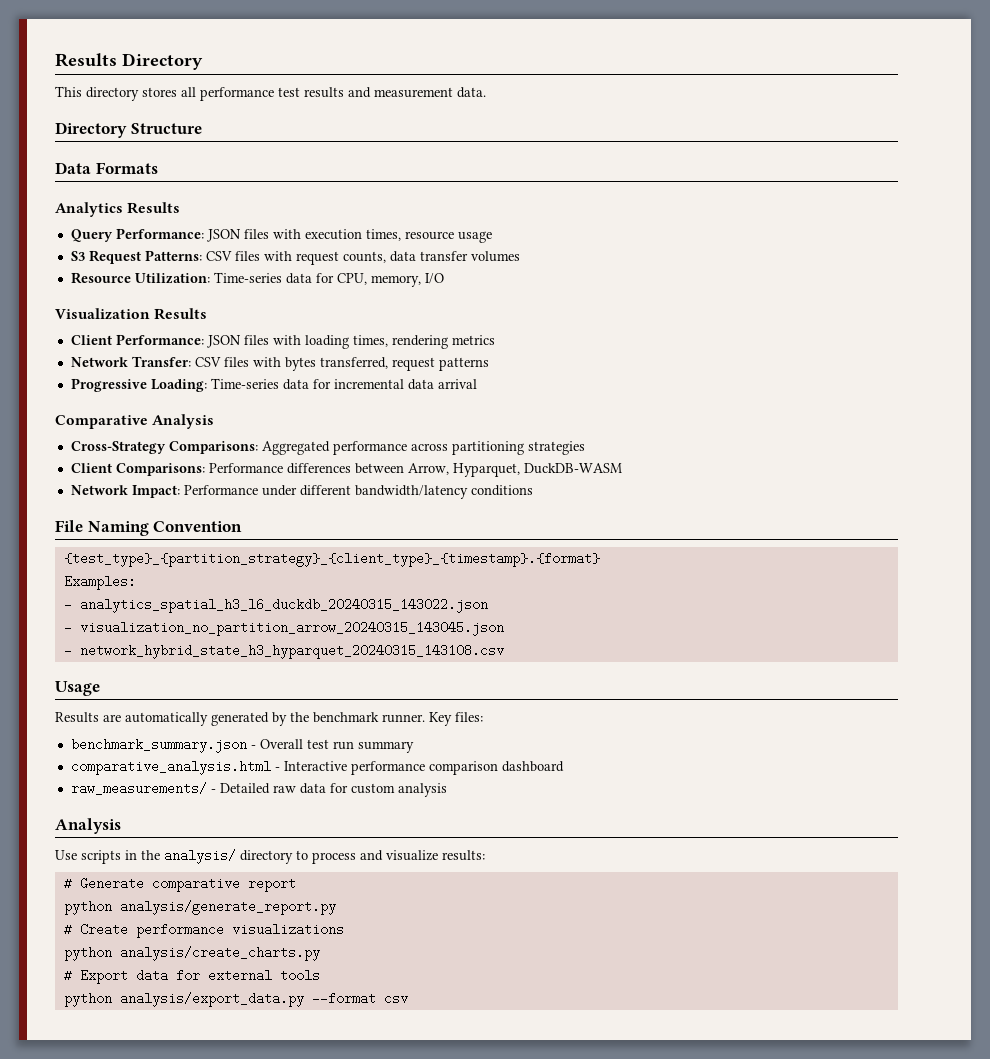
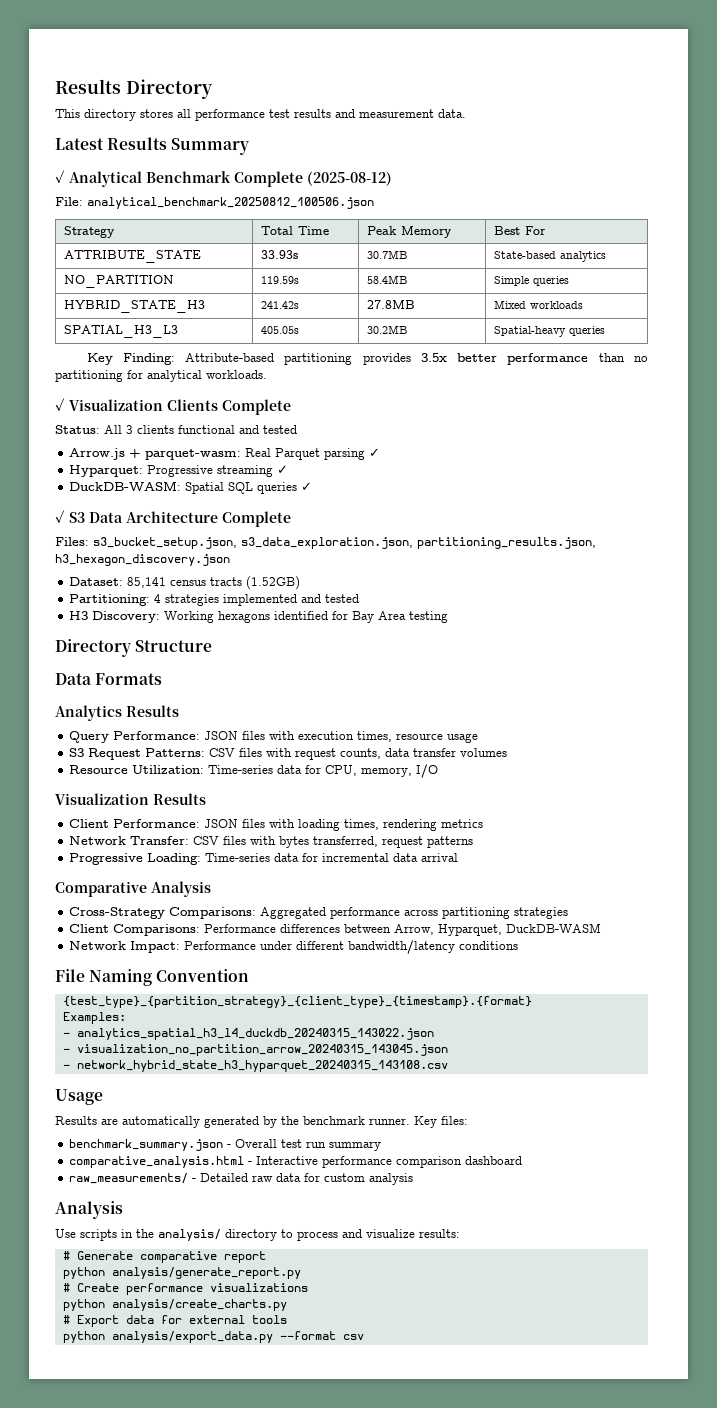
+ Latest Results Summary
+ ✓ Analytical Benchmark Complete (2025-08-12)
+ File: analytical_benchmark_20250812_100506.json
+ Strategy | Total Time | Peak Memory | Best For
+ ATTRIBUTE_STATE | 33.93s | 30.7MB | State-based analytics
+ NO_PARTITION | 119.59s | 58.4MB | Simple queries
+ HYBRID_STATE_H3 | 241.42s | 27.8MB | Mixed workloads
+ SPATIAL_H3_L3 | 405.05s | 30.2MB | Spatial-heavy queries
+ Key Finding: Attribute-based partitioning provides 3.5x better performance than no partitioning for analytical workloads.
+ ✓ Visualization Clients Complete
+ Status: All 3 clients functional and tested
+ Arrow.js + parquet-wasm: Real Parquet parsing ✓
+ Hyparquet: Progressive streaming ✓
+ DuckDB-WASM: Spatial SQL queries ✓
+ ✓ S3 Data Architecture Complete
+ Files: s3_bucket_setup.json, s3_data_exploration.json, partitioning_results.json, h3_hexagon_discovery.json
+ Dataset: 85,141 census tracts (1.52GB)
+ Partitioning: 4 strategies implemented and tested
+ H3 Discovery: Working hexagons identified for Bay Area testing
- - analytics_spatial_h3_l6_duckdb_20240315_143022.json
+ - analytics_spatial_h3_l4_duckdb_20240315_143022.json

